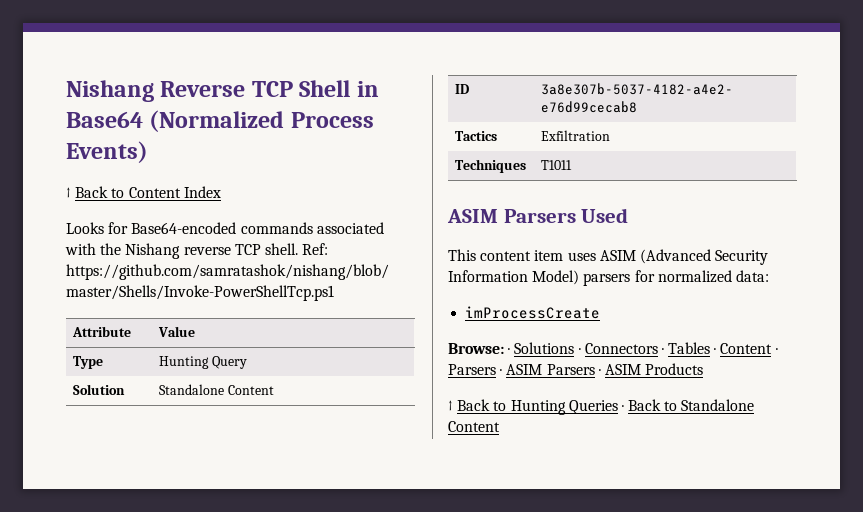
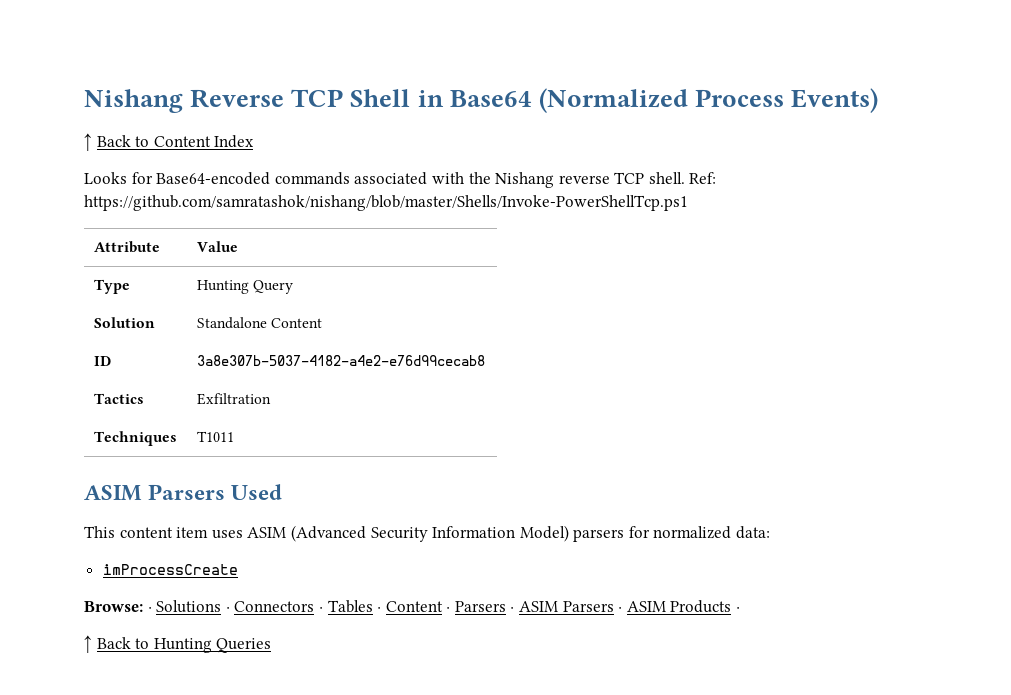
- Browse: · Solutions · Connectors · Tables · Content · Parsers · ASIM Parsers · ASIM Products
+ Browse: · Solutions · Connectors · Tables · Content · Parsers · ASIM Parsers · ASIM Products ·
- ↑ Back to Hunting Queries · Back to Standalone Content
+ ↑ Back to Hunting Queries

